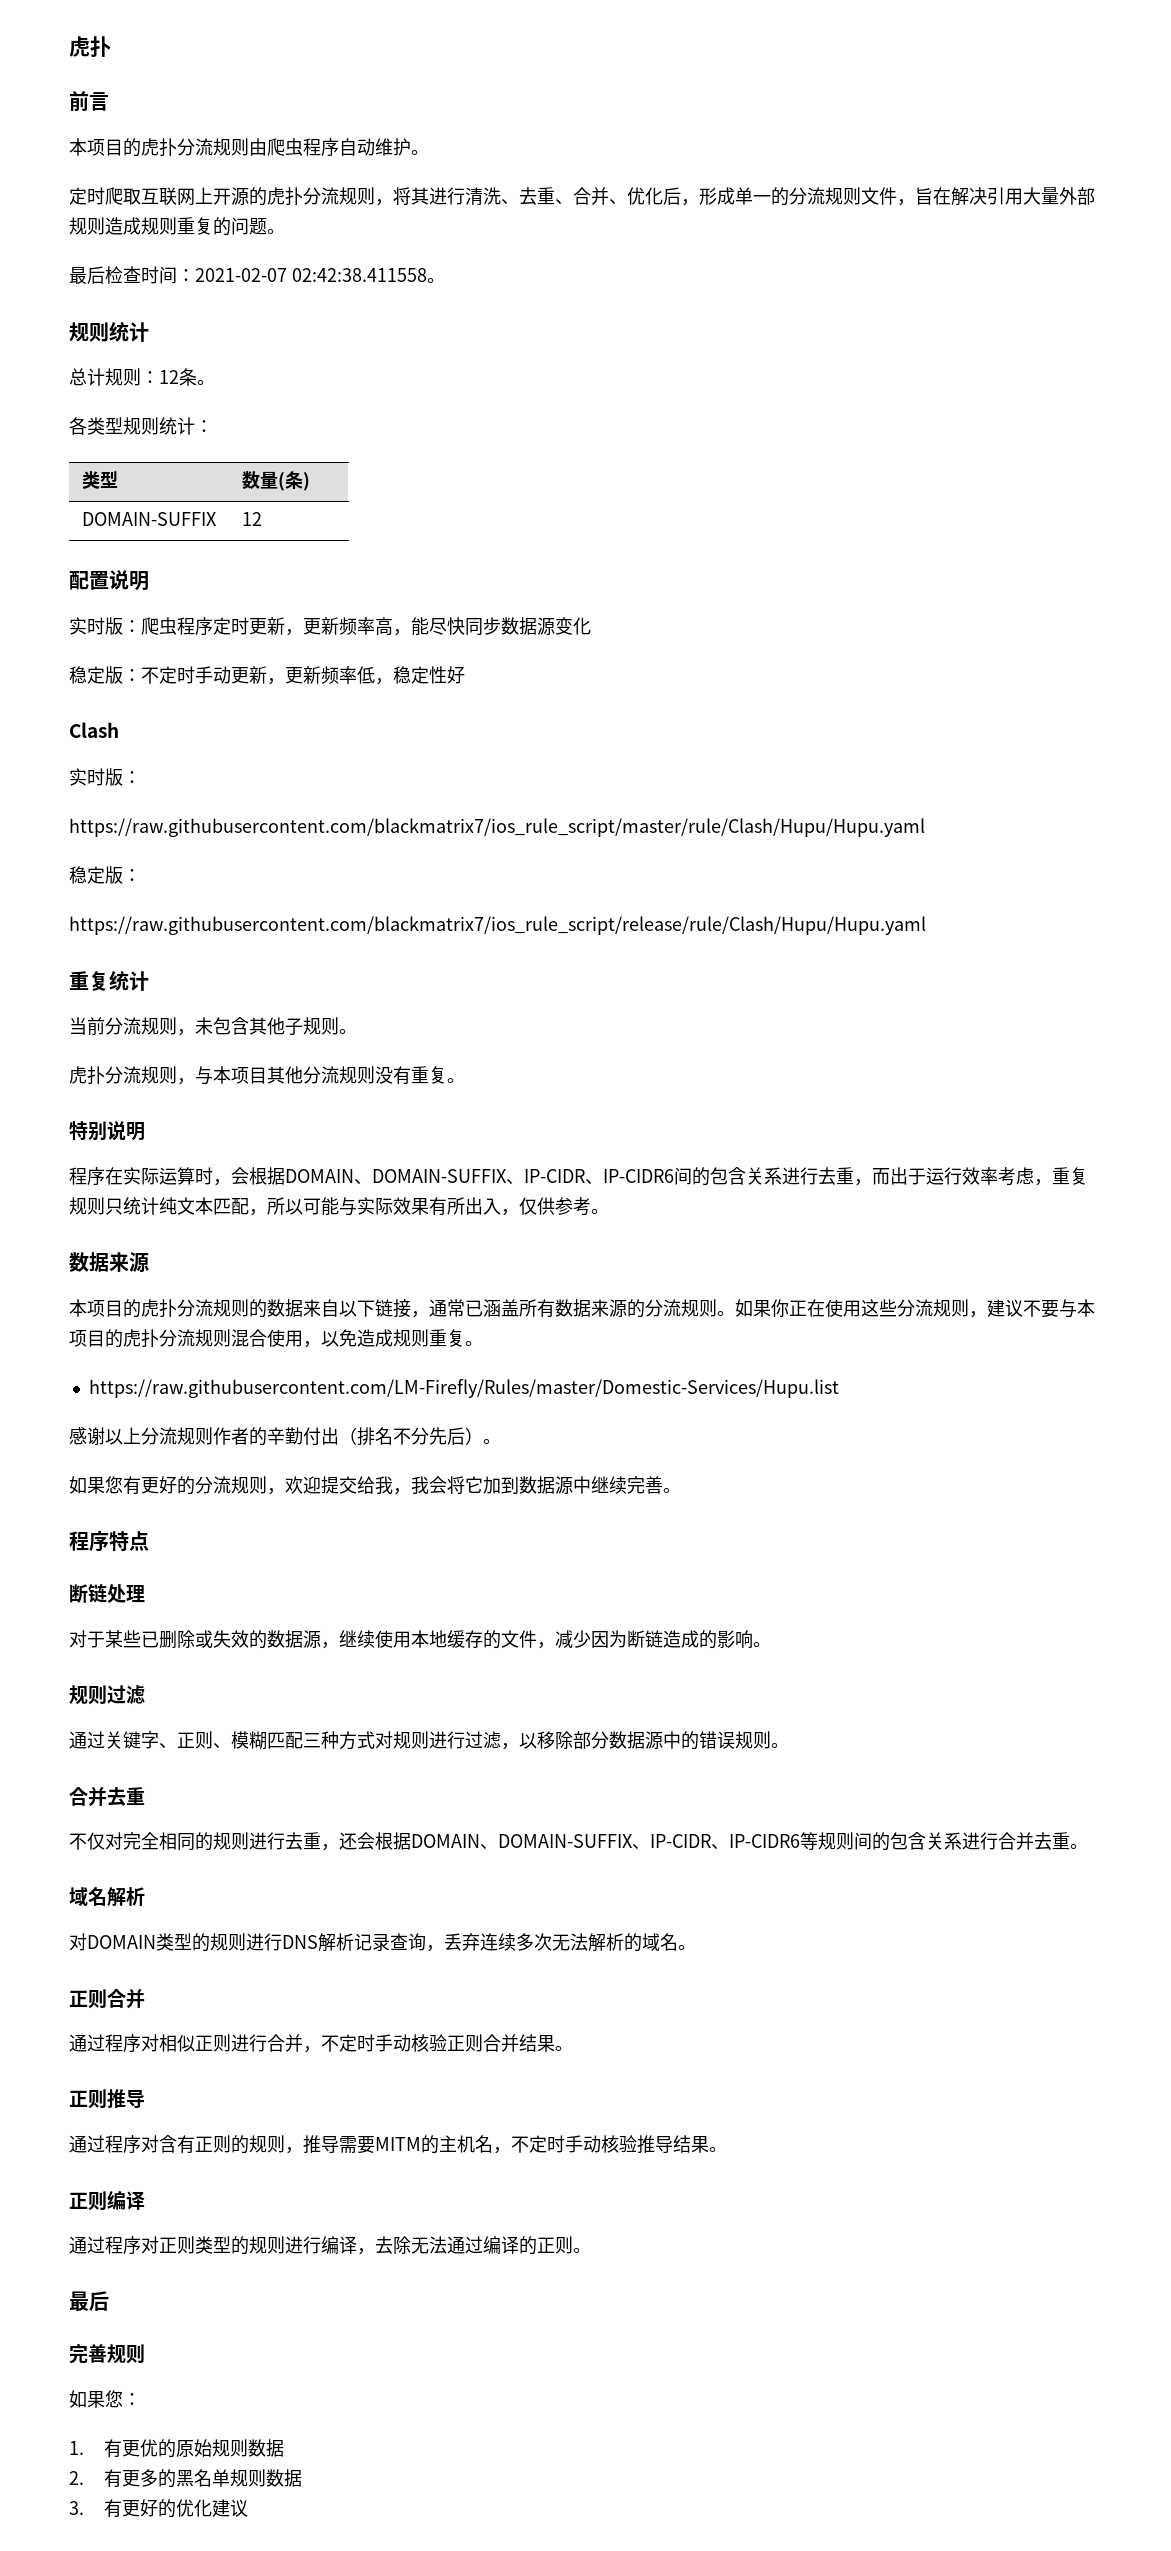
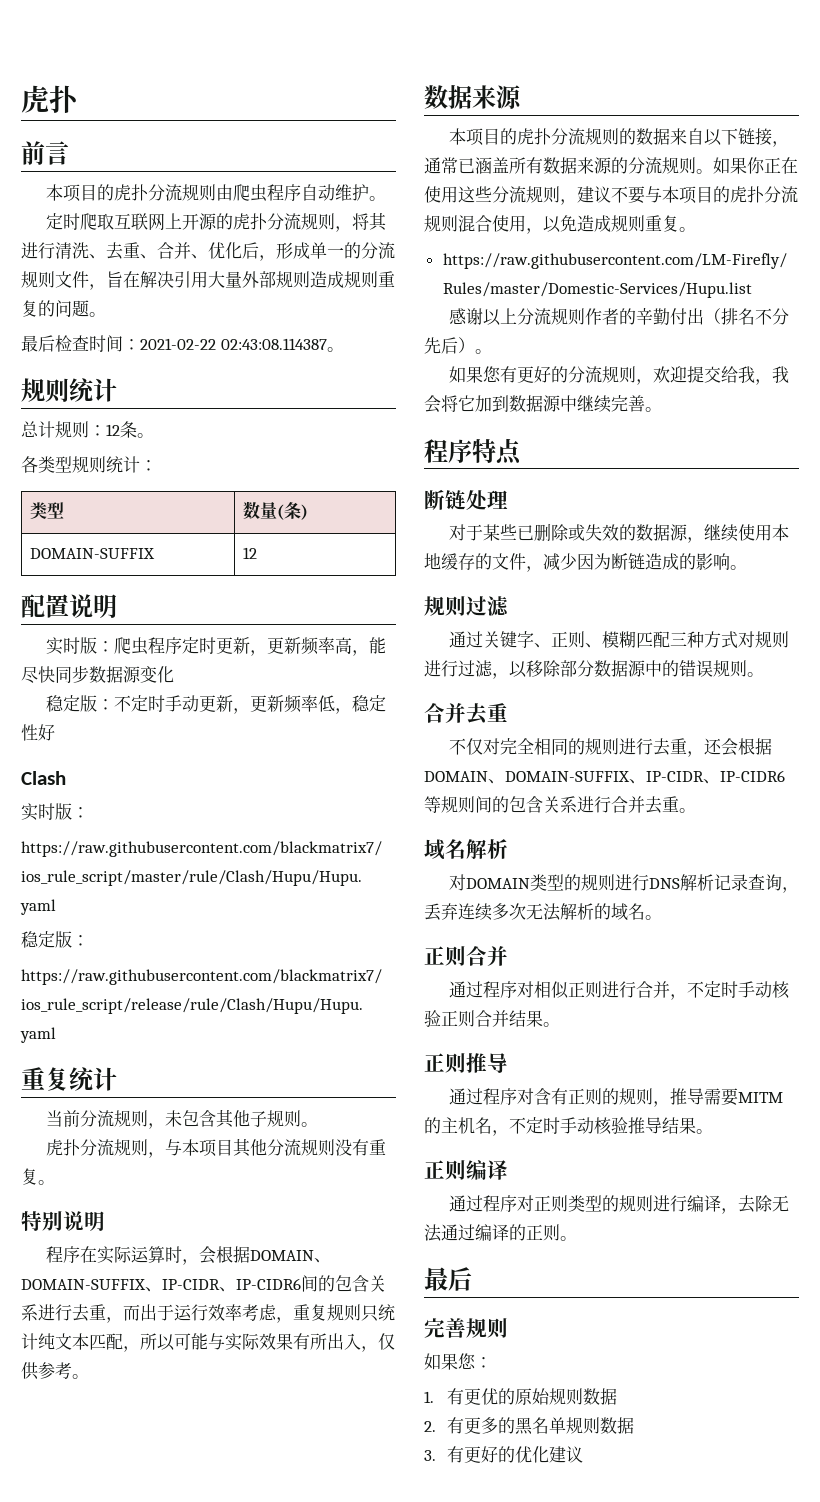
- 最后检查时间：2021-02-07 02:42:38.411558。
+ 最后检查时间：2021-02-22 02:43:08.114387。

